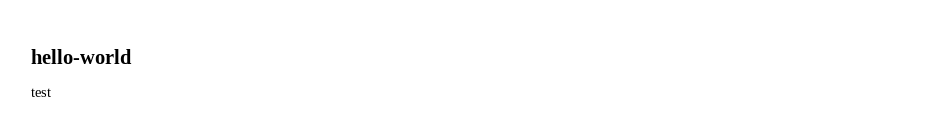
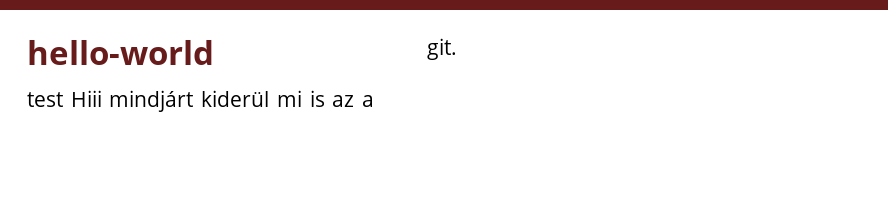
- test
+ test Hiii mindjárt kiderül mi is az a git.

